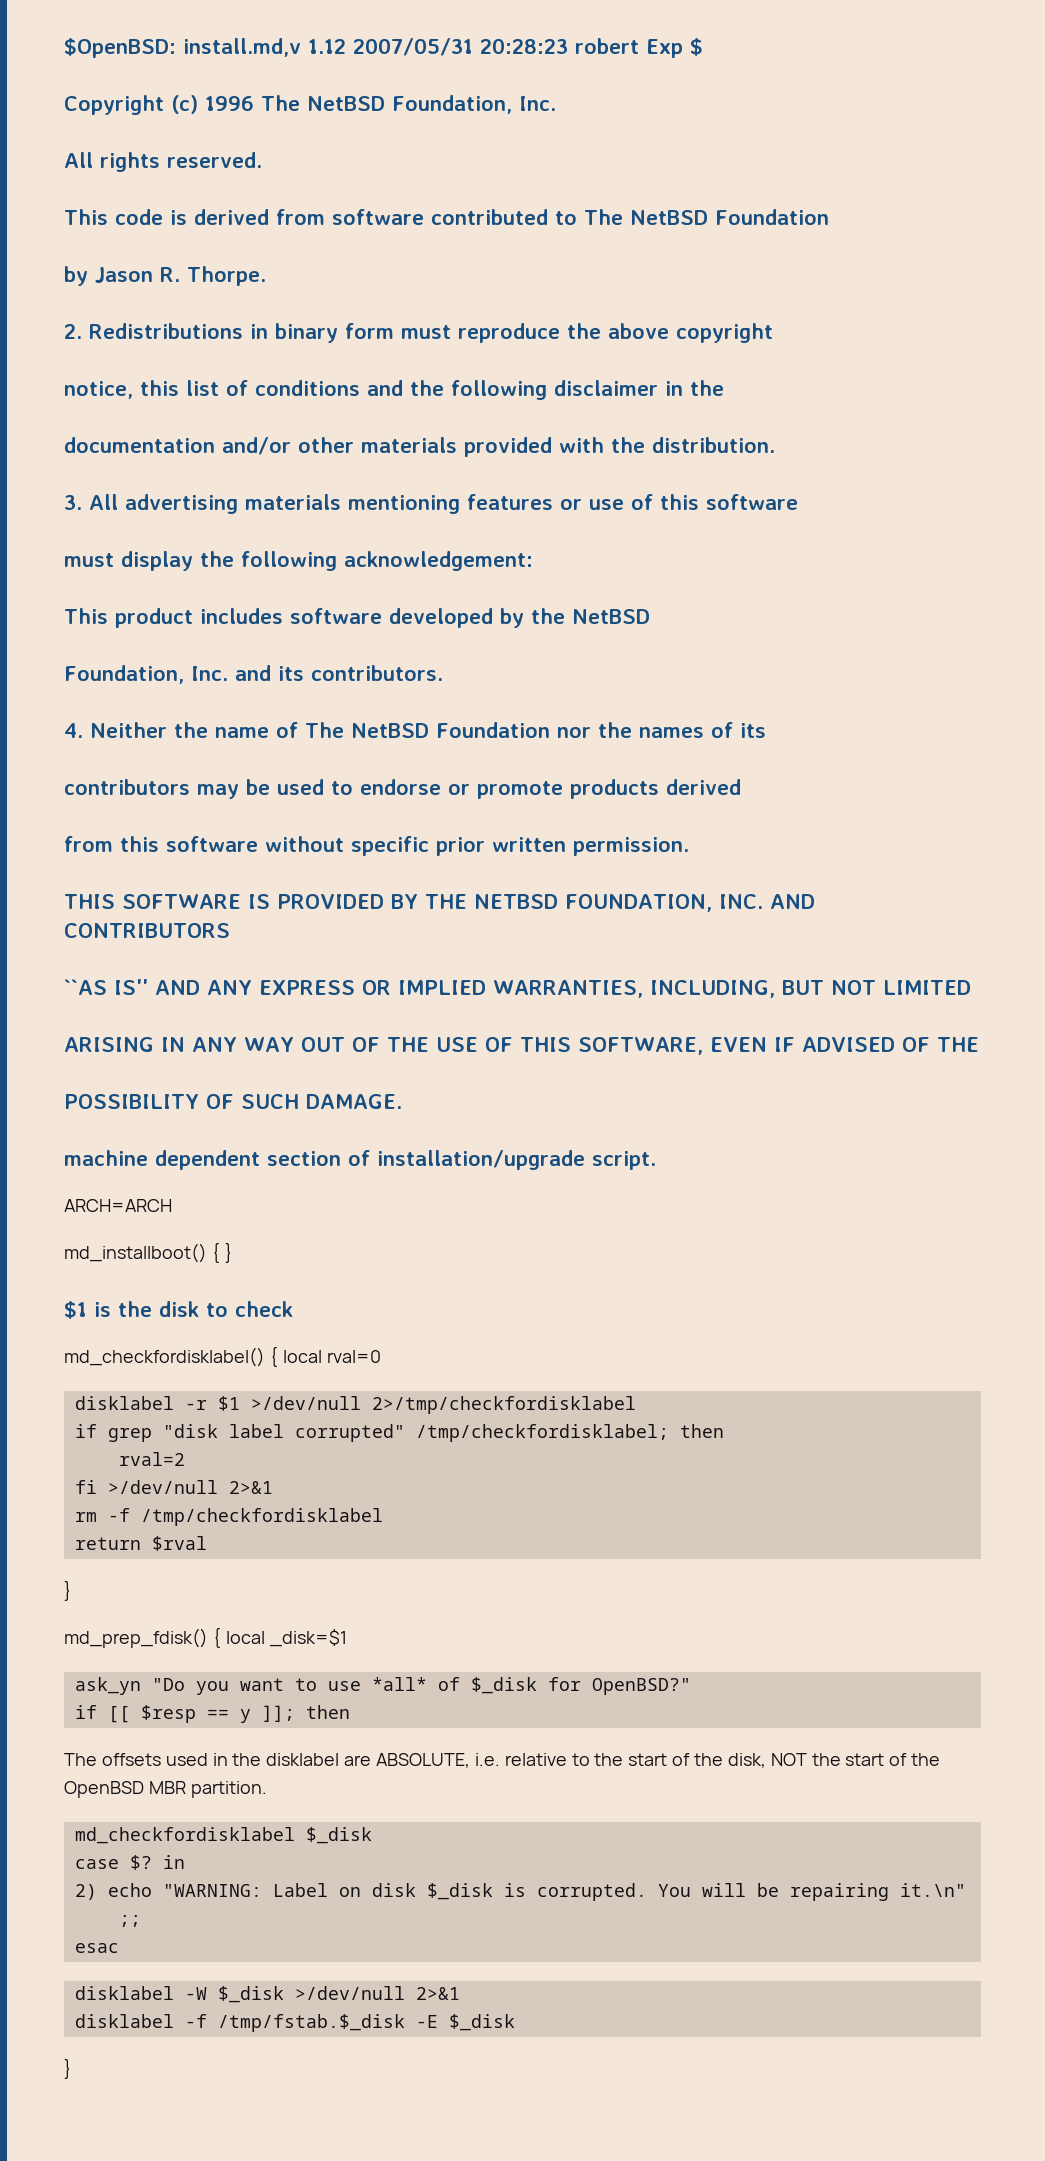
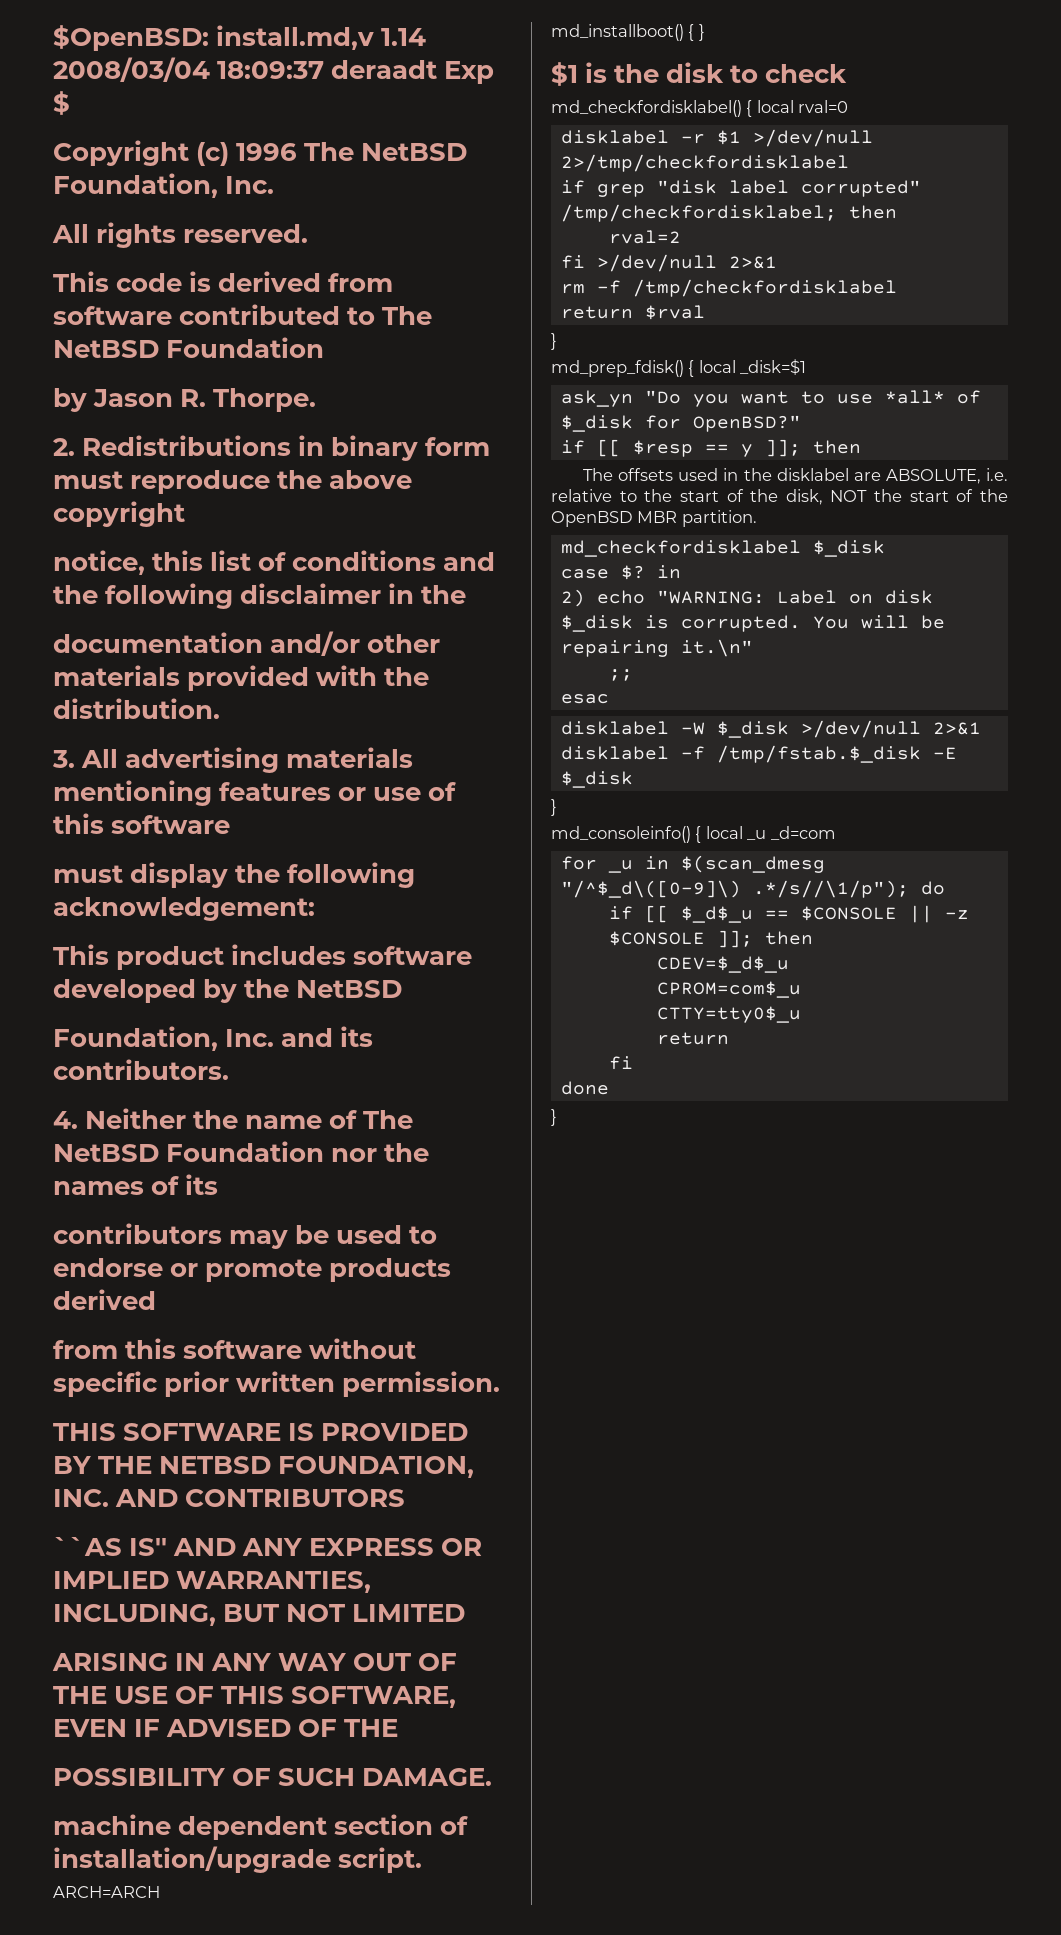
- $OpenBSD: install.md,v 1.12 2007/05/31 20:28:23 robert Exp $
+ $OpenBSD: install.md,v 1.14 2008/03/04 18:09:37 deraadt Exp $
+ md_consoleinfo() { local _u _d=com
+ for _u in $(scan_dmesg "/^$_d\([0-9]\) .*/s//\1/p"); do
+ if [[ $_d$_u == $CONSOLE || -z $CONSOLE ]]; then
+ CDEV=$_d$_u
+ CPROM=com$_u
+ CTTY=tty0$_u
+ return
+ fi
+ done
+ }

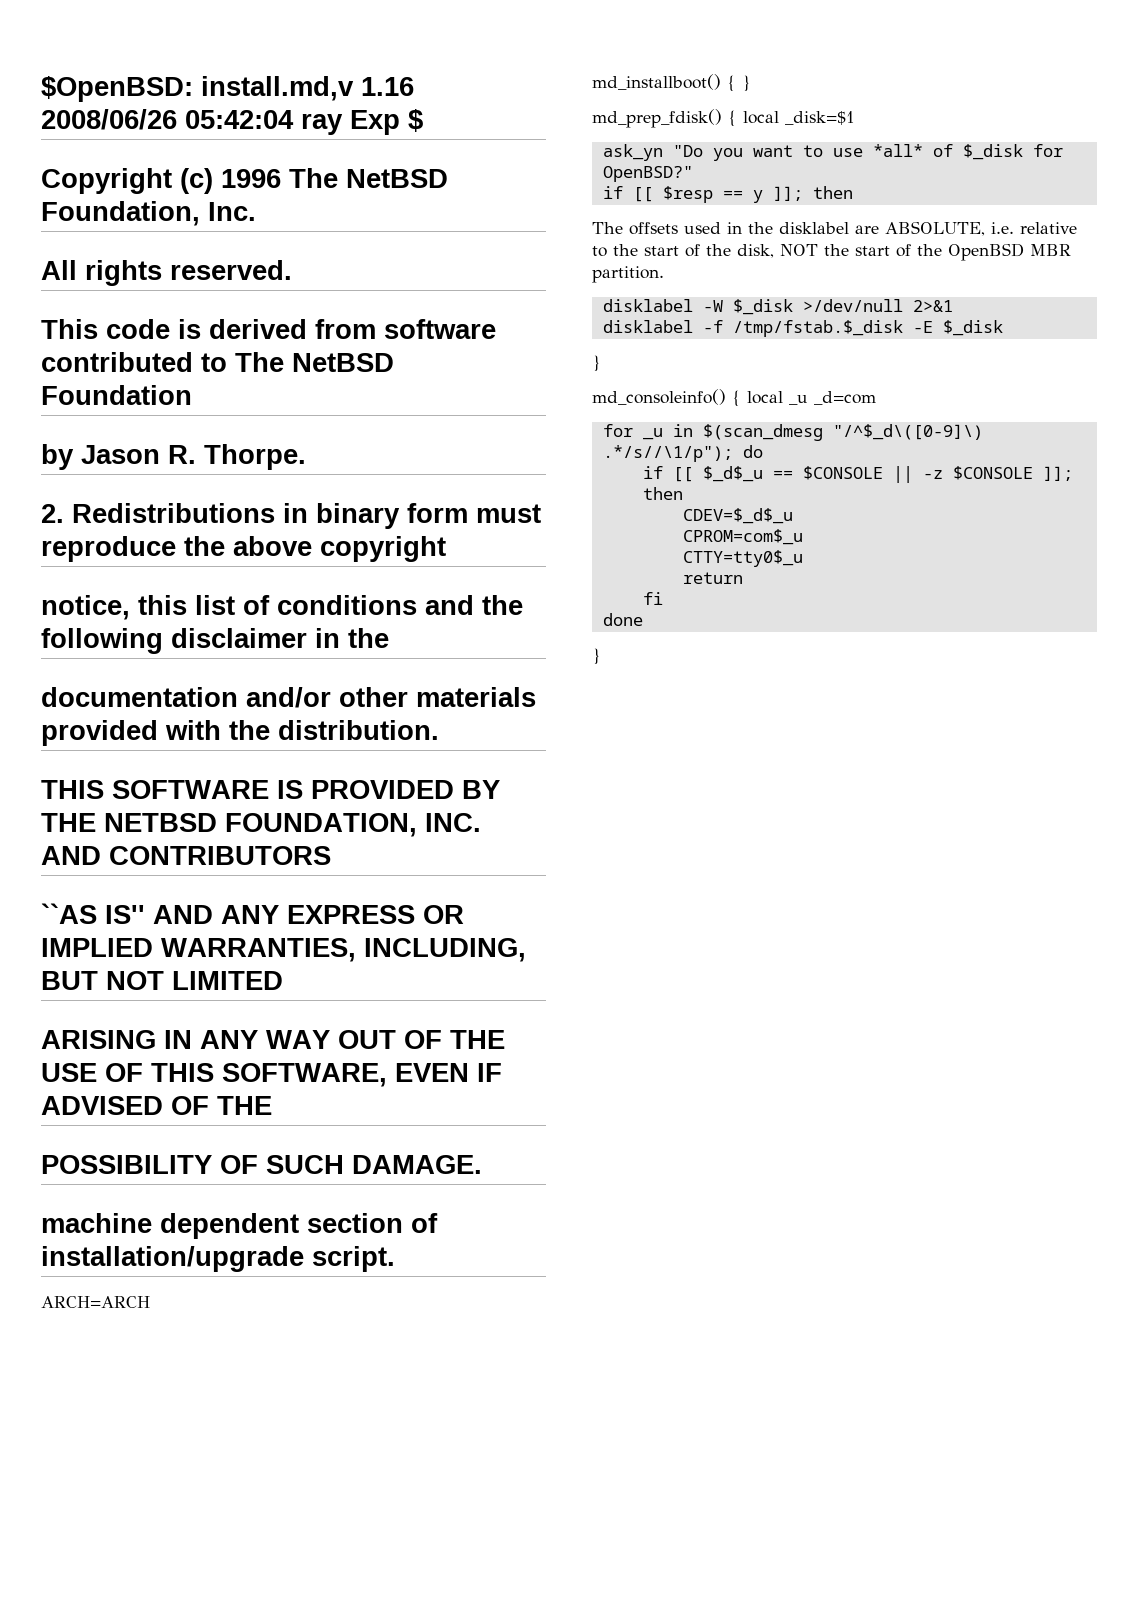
- $OpenBSD: install.md,v 1.14 2008/03/04 18:09:37 deraadt Exp $
+ $OpenBSD: install.md,v 1.16 2008/06/26 05:42:04 ray Exp $
- 3. All advertising materials mentioning features or use of this software
- must display the following acknowledgement:
- This product includes software developed by the NetBSD
- Foundation, Inc. and its contributors.
- 4. Neither the name of The NetBSD Foundation nor the names of its
- contributors may be used to endorse or promote products derived
- from this software without specific prior written permission.
- $1 is the disk to check
- md_checkfordisklabel() { local rval=0
- disklabel -r $1 >/dev/null 2>/tmp/checkfordisklabel
- if grep "disk label corrupted" /tmp/checkfordisklabel; then
- rval=2
- fi >/dev/null 2>&1
- rm -f /tmp/checkfordisklabel
- return $rval
- }
- md_checkfordisklabel $_disk
- case $? in
- 2) echo "WARNING: Label on disk $_disk is corrupted. You will be repairing it.\n"
- ;;
- esac

